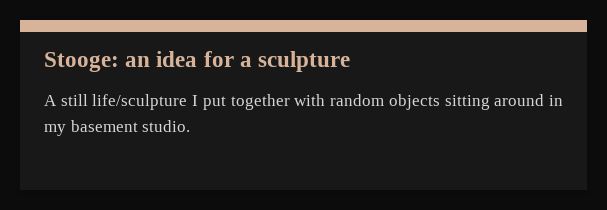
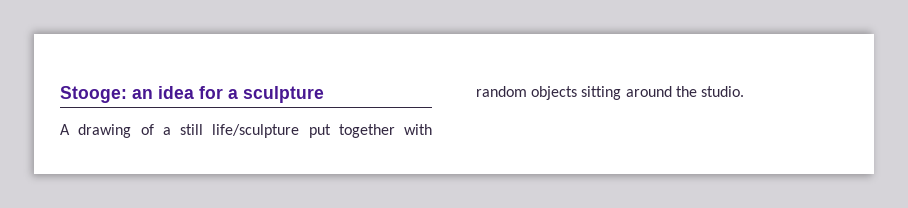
- A still life/sculpture I put together with random objects sitting around in my basement studio.
+ A drawing of a still life/sculpture put together with random objects sitting around the studio.

